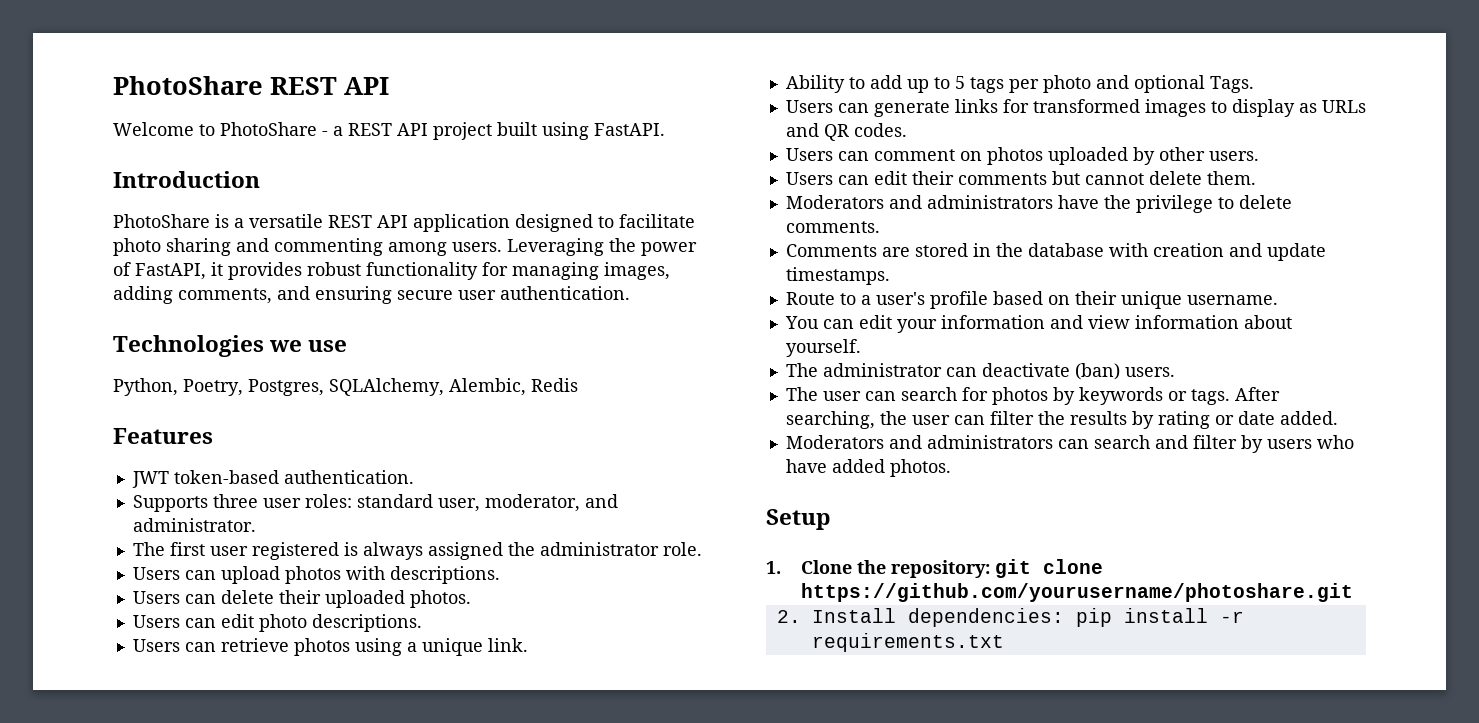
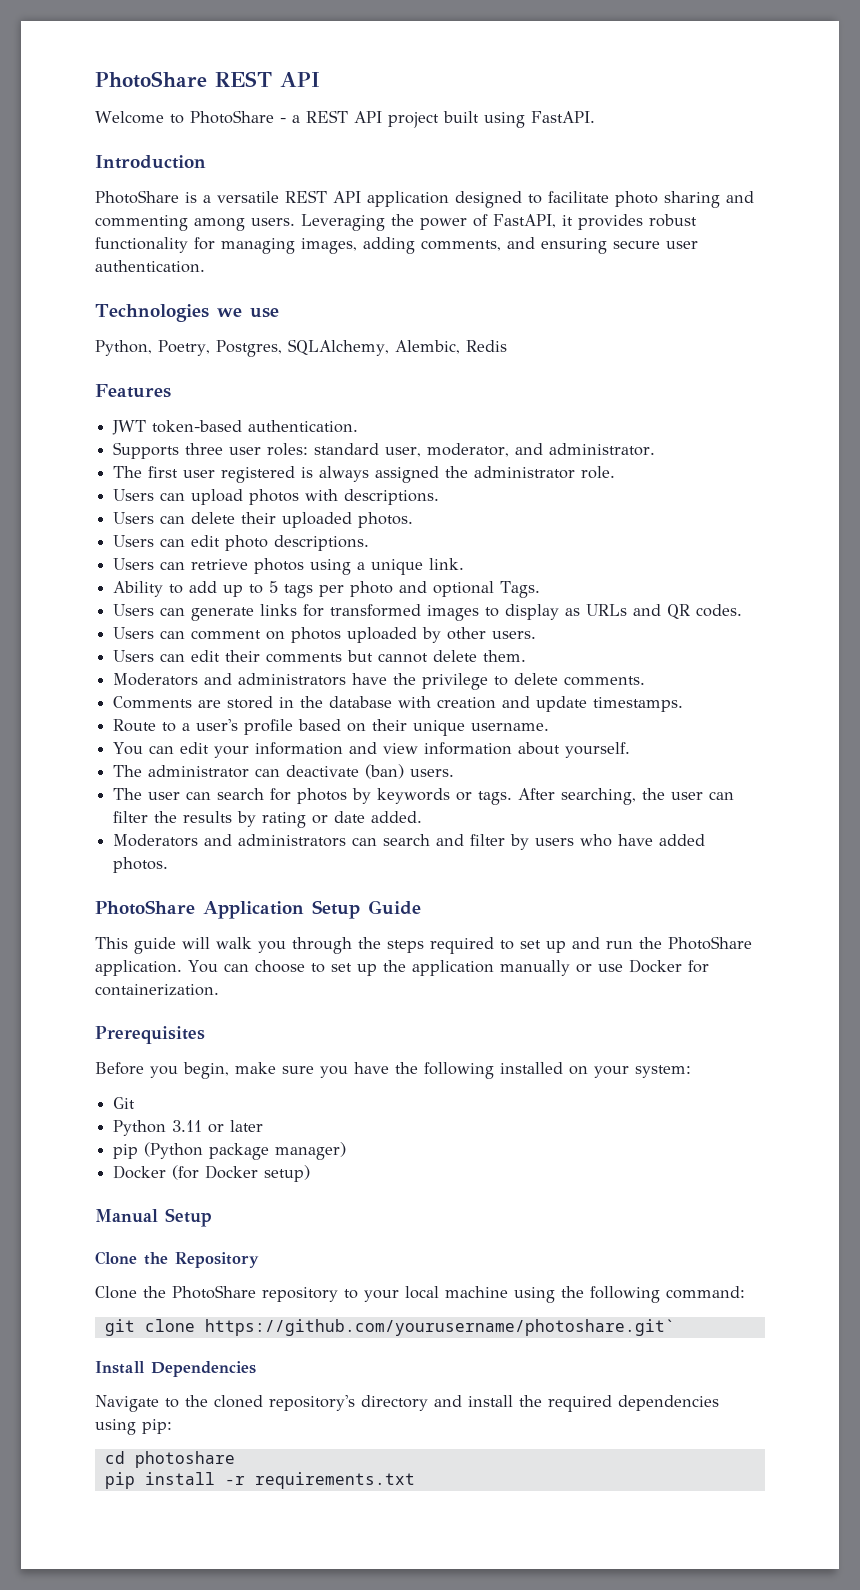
- Setup
+ PhotoShare Application Setup Guide
+ This guide will walk you through the steps required to set up and run the PhotoShare application. You can choose to set up the application manually or use Docker for containerization.
+ Prerequisites
+ Before you begin, make sure you have the following installed on your system:
+ Git
+ Python 3.11 or later
+ pip (Python package manager)
+ Docker (for Docker setup)
+ Manual Setup
- 1. Clone the repository: git clone https://github.com/yourusername/photoshare.git
- 2. Install dependencies: pip install -r requirements.txt
+ Clone the Repository
+ Clone the PhotoShare repository to your local machine using the following command:
+ git clone https://github.com/yourusername/photoshare.git`
+ Install Dependencies
+ Navigate to the cloned repository's directory and install the required dependencies using pip:
+ cd photoshare
+ pip install -r requirements.txt

